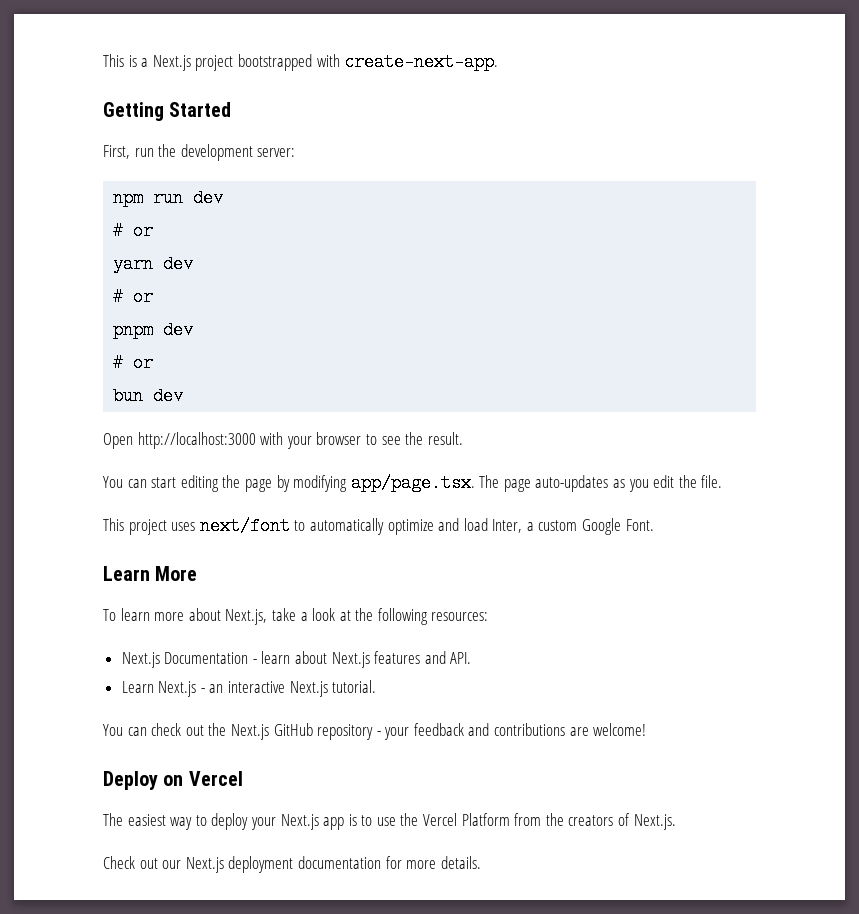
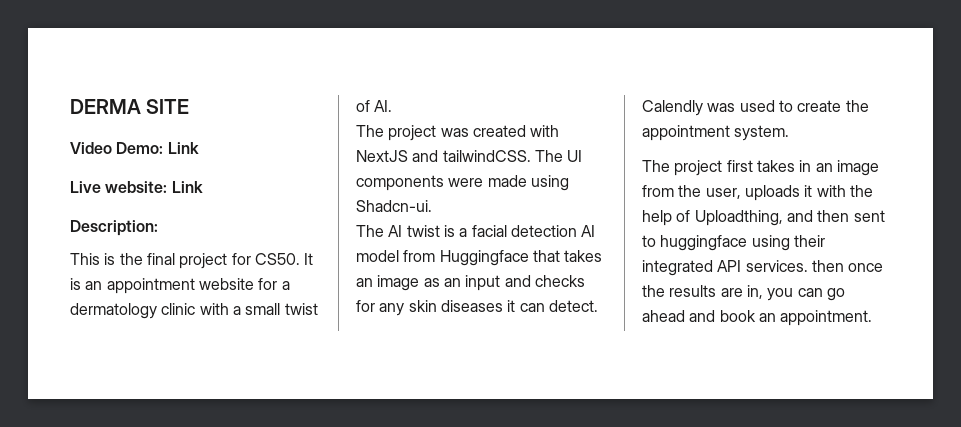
- This is a Next.js project bootstrapped with create-next-app.
- Getting Started
- First, run the development server:
- npm run dev
- # or
- yarn dev
- # or
- pnpm dev
- # or
- bun dev
- Open http://localhost:3000 with your browser to see the result.
- You can start editing the page by modifying app/page.tsx. The page auto-updates as you edit the file.
- This project uses next/font to automatically optimize and load Inter, a custom Google Font.
- Learn More
- To learn more about Next.js, take a look at the following resources:
- Next.js Documentation - learn about Next.js features and API.
- Learn Next.js - an interactive Next.js tutorial.
- You can check out the Next.js GitHub repository - your feedback and contributions are welcome!
- Deploy on Vercel
- The easiest way to deploy your Next.js app is to use the Vercel Platform from the creators of Next.js.
- Check out our Next.js deployment documentation for more details.
+ DERMA SITE
+ Video Demo: Link
+ Live website: Link
+ Description:
+ This is the final project for CS50. It is an appointment website for a dermatology clinic with a small twist of AI.
+ The project was created with NextJS and tailwindCSS. The UI components were made using Shadcn-ui.
+ The AI twist is a facial detection AI model from Huggingface that takes an image as an input and checks for any skin diseases it can detect. Calendly was used to create the appointment system.
+ The project first takes in an image from the user, uploads it with the help of Uploadthing, and then sent to huggingface using their integrated API services. then once the results are in, you can go ahead and book an appointment.

